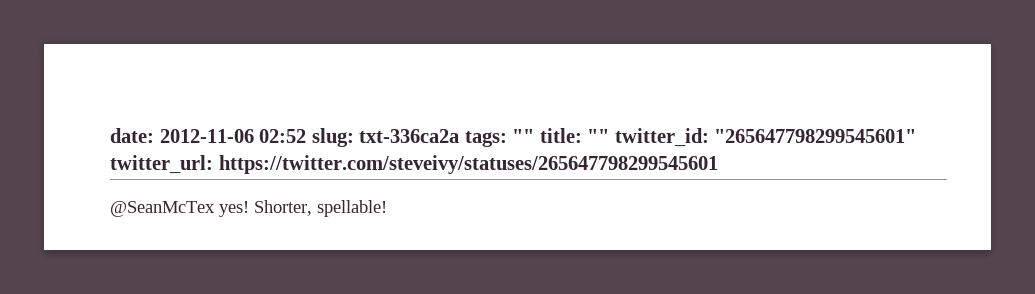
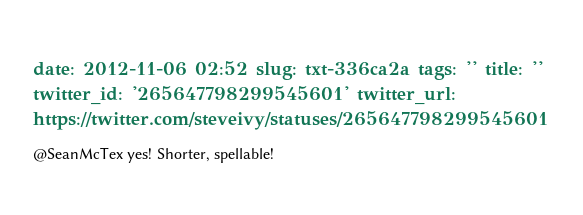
- date: 2012-11-06 02:52 slug: txt-336ca2a tags: "" title: "" twitter_id: "265647798299545601" twitter_url: https://twitter.com/steveivy/statuses/265647798299545601
+ date: 2012-11-06 02:52 slug: txt-336ca2a tags: '' title: '' twitter_id: '265647798299545601' twitter_url: https://twitter.com/steveivy/statuses/265647798299545601

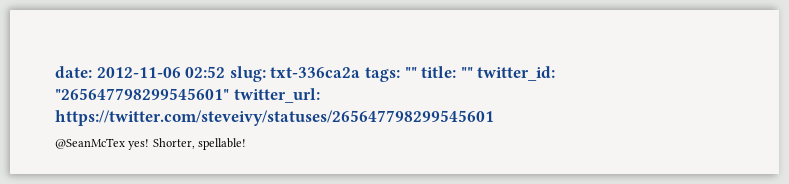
- date: 2012-11-06 02:52 slug: txt-336ca2a tags: '' title: '' twitter_id: '265647798299545601' twitter_url: https://twitter.com/steveivy/statuses/265647798299545601
+ date: 2012-11-06 02:52 slug: txt-336ca2a tags: "" title: "" twitter_id: "265647798299545601" twitter_url: https://twitter.com/steveivy/statuses/265647798299545601

